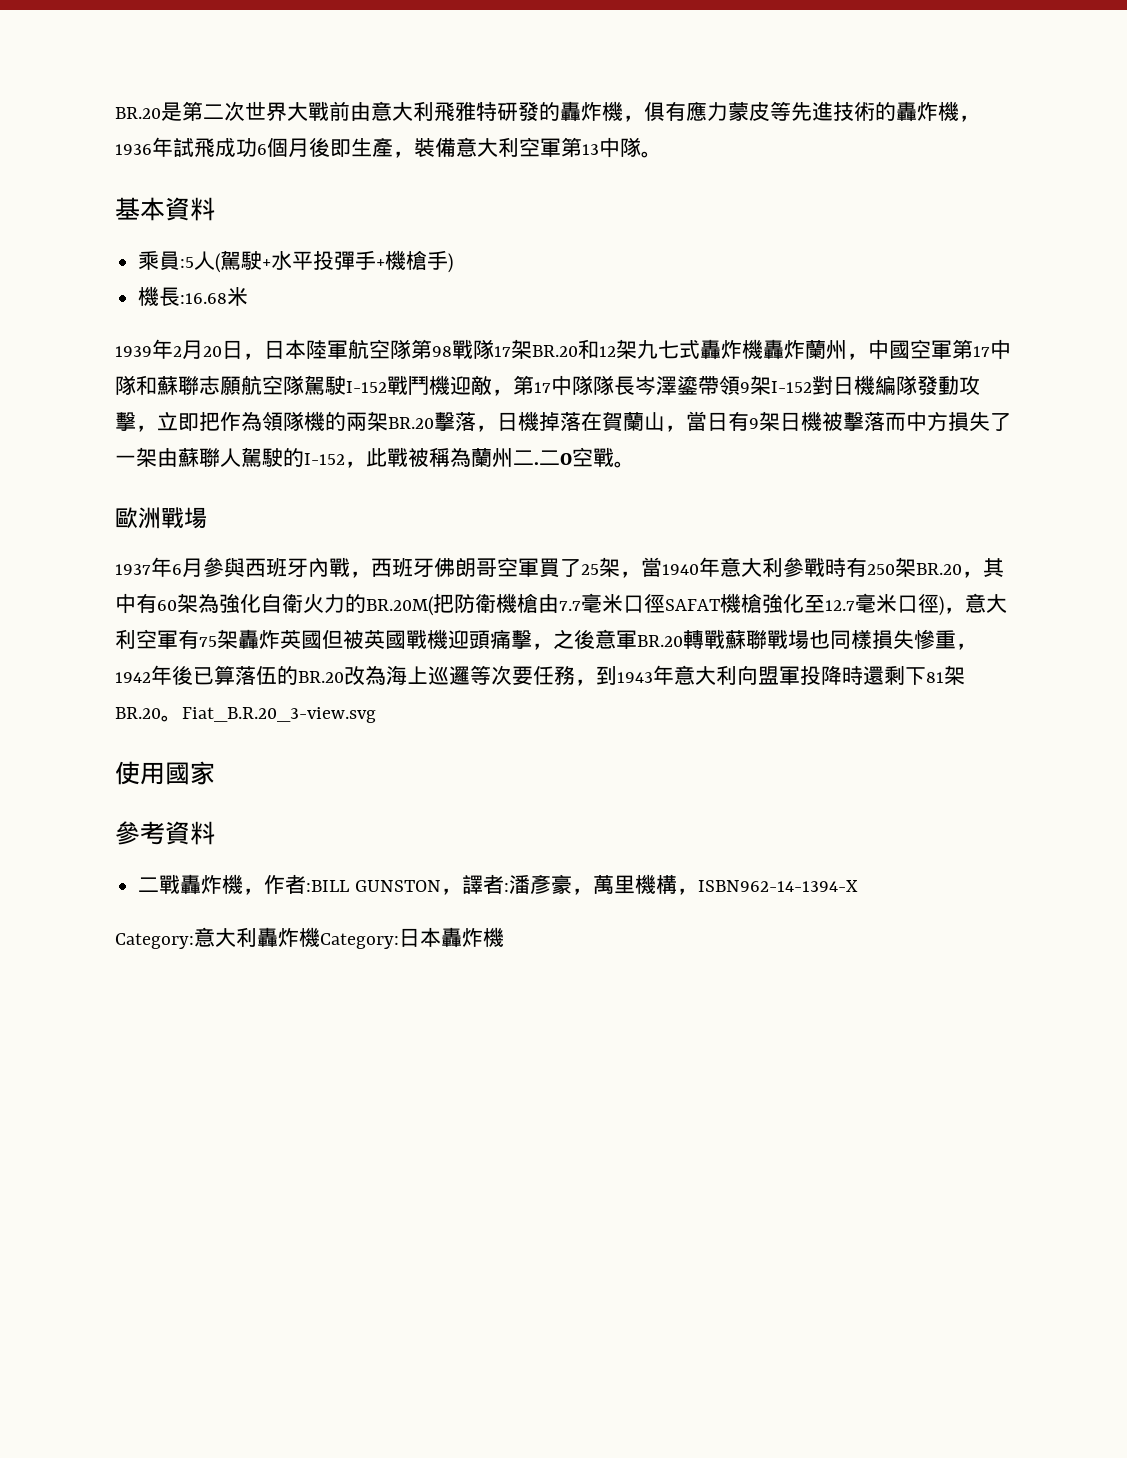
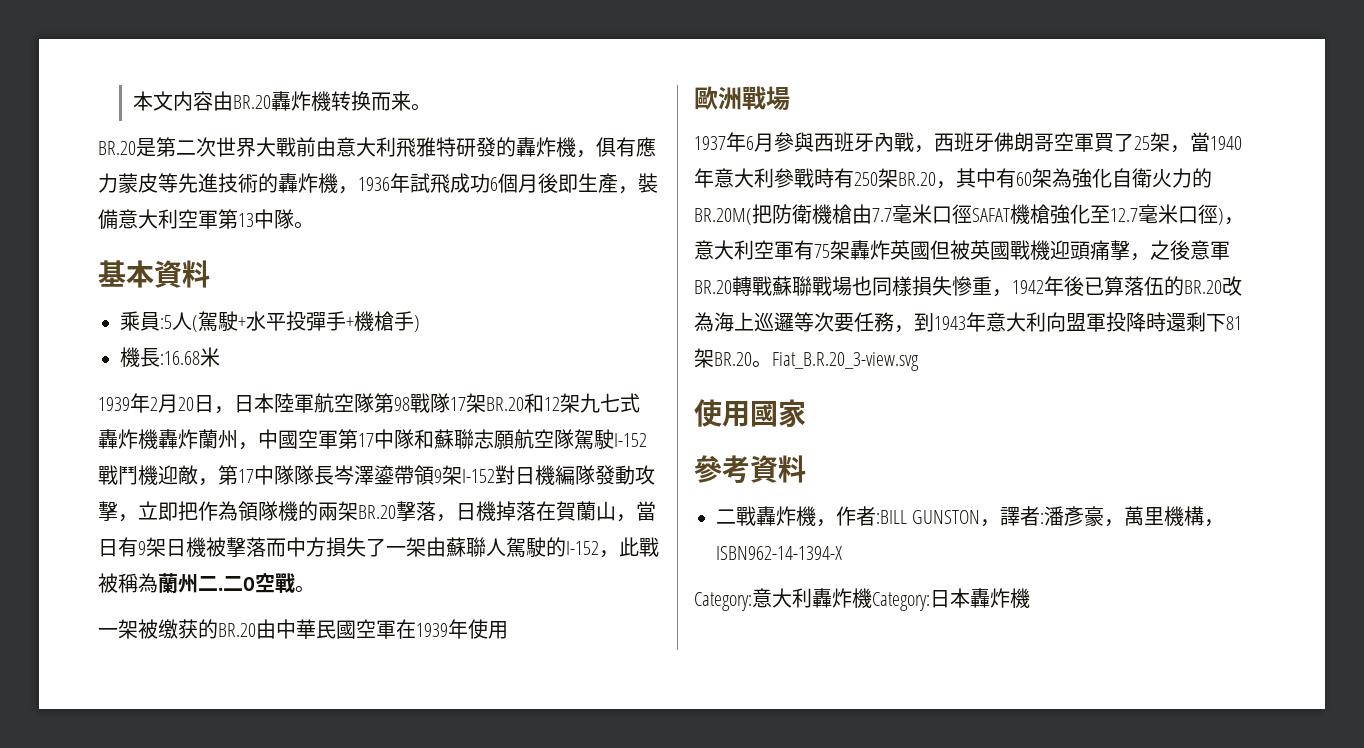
+ 本文内容由BR.20轟炸機转换而来。
+ 一架被缴获的BR.20由中華民國空軍在1939年使用

